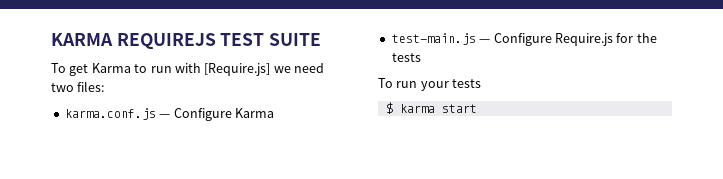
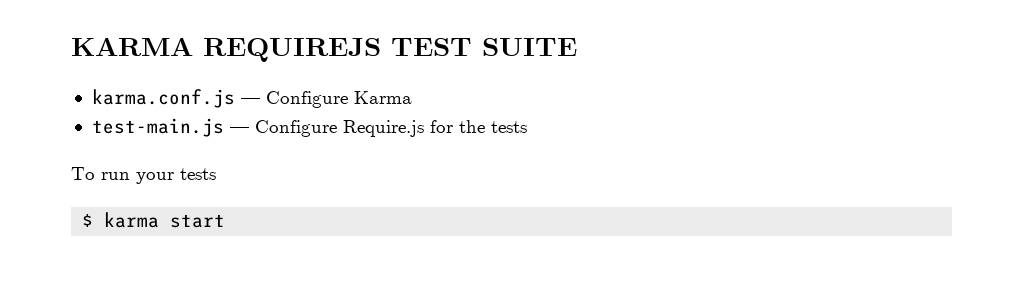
- To get Karma to run with [Require.js] we need two files:

